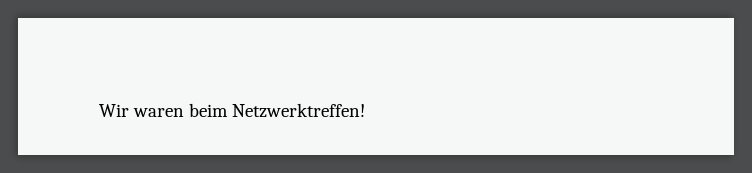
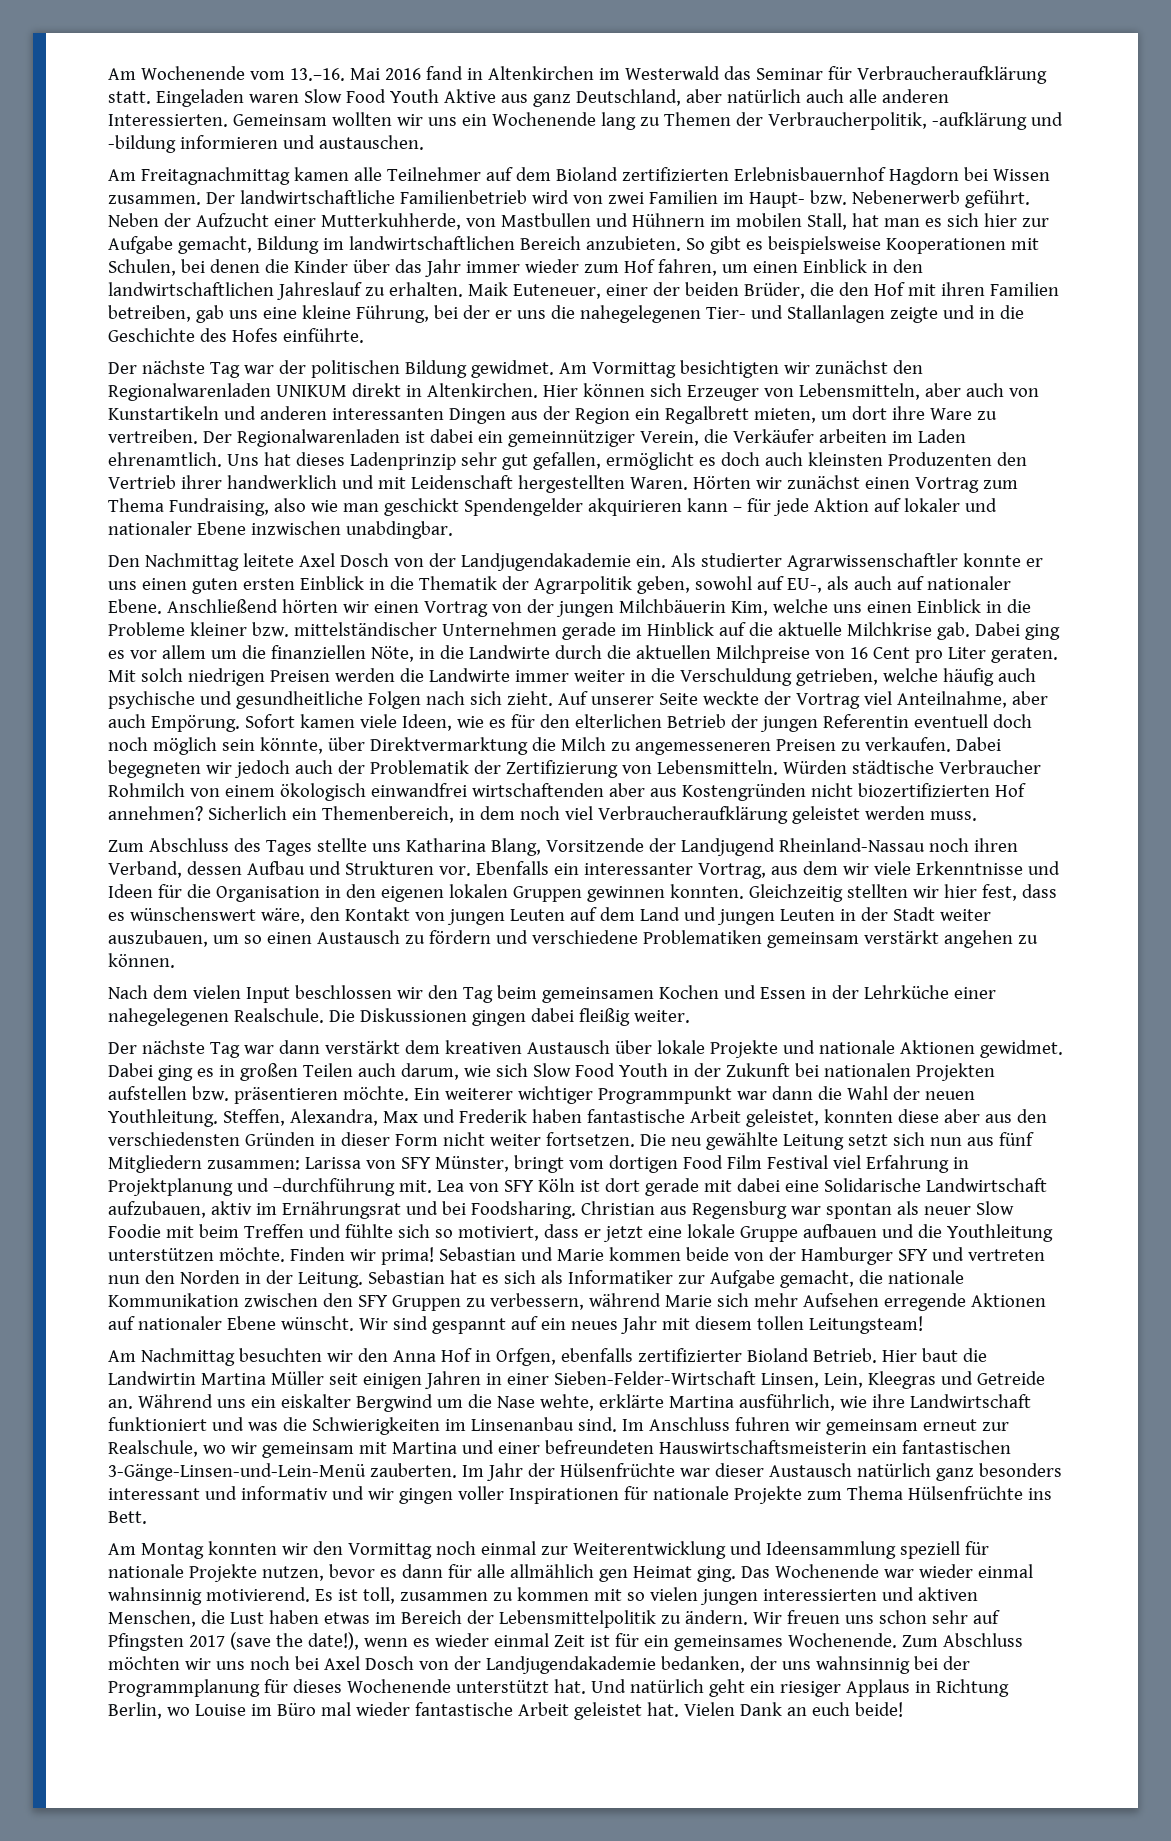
- Wir waren beim Netzwerktreffen!
+ Am Wochenende vom 13.–16. Mai 2016 fand in Altenkirchen im Westerwald das Seminar für Verbraucheraufklärung statt. Eingeladen waren Slow Food Youth Aktive aus ganz Deutschland, aber natürlich auch alle anderen Interessierten. Gemeinsam wollten wir uns ein Wochenende lang zu Themen der Verbraucherpolitik, -aufklärung und -bildung informieren und austauschen.
+ Am Freitagnachmittag kamen alle Teilnehmer auf dem Bioland zertifizierten Erlebnisbauernhof Hagdorn bei Wissen zusammen. Der landwirtschaftliche Familienbetrieb wird von zwei Familien im Haupt- bzw. Nebenerwerb geführt. Neben der Aufzucht einer Mutterkuhherde, von Mastbullen und Hühnern im mobilen Stall, hat man es sich hier zur Aufgabe gemacht, Bildung im landwirtschaftlichen Bereich anzubieten. So gibt es beispielsweise Kooperationen mit Schulen, bei denen die Kinder über das Jahr immer wieder zum Hof fahren, um einen Einblick in den landwirtschaftlichen Jahreslauf zu erhalten. Maik Euteneuer, einer der beiden Brüder, die den Hof mit ihren Familien betreiben, gab uns eine kleine Führung, bei der er uns die nahegelegenen Tier- und Stallanlagen zeigte und in die Geschichte des Hofes einführte.
+ Der nächste Tag war der politischen Bildung gewidmet. Am Vormittag besichtigten wir zunächst den Regionalwarenladen UNIKUM direkt in Altenkirchen. Hier können sich Erzeuger von Lebensmitteln, aber auch von Kunstartikeln und anderen interessanten Dingen aus der Region ein Regalbrett mieten, um dort ihre Ware zu vertreiben. Der Regionalwarenladen ist dabei ein gemeinnütziger Verein, die Verkäufer arbeiten im Laden ehrenamtlich. Uns hat dieses Ladenprinzip sehr gut gefallen, ermöglicht es doch auch kleinsten Produzenten den Vertrieb ihrer handwerklich und mit Leidenschaft hergestellten Waren. Hörten wir zunächst einen Vortrag zum Thema Fundraising, also wie man geschickt Spendengelder akquirieren kann – für jede Aktion auf lokaler und nationaler Ebene inzwischen unabdingbar.
+ Den Nachmittag leitete Axel Dosch von der Landjugendakademie ein. Als studierter Agrarwissenschaftler konnte er uns einen guten ersten Einblick in die Thematik der Agrarpolitik geben, sowohl auf EU-, als auch auf nationaler Ebene. Anschließend hörten wir einen Vortrag von der jungen Milchbäuerin Kim, welche uns einen Einblick in die Probleme kleiner bzw. mittelständischer Unternehmen gerade im Hinblick auf die aktuelle Milchkrise gab. Dabei ging es vor allem um die finanziellen Nöte, in die Landwirte durch die aktuellen Milchpreise von 16 Cent pro Liter geraten. Mit solch niedrigen Preisen werden die Landwirte immer weiter in die Verschuldung getrieben, welche häufig auch psychische und gesundheitliche Folgen nach sich zieht. Auf unserer Seite weckte der Vortrag viel Anteilnahme, aber auch Empörung. Sofort kamen viele Ideen, wie es für den elterlichen Betrieb der jungen Referentin eventuell doch noch möglich sein könnte, über Direktvermarktung die Milch zu angemesseneren Preisen zu verkaufen. Dabei begegneten wir jedoch auch der Problematik der Zertifizierung von Lebensmitteln. Würden städtische Verbraucher Rohmilch von einem ökologisch einwandfrei wirtschaftenden aber aus Kostengründen nicht biozertifizierten Hof annehmen? Sicherlich ein Themenbereich, in dem noch viel Verbraucheraufklärung geleistet werden muss.
+ Zum Abschluss des Tages stellte uns Katharina Blang, Vorsitzende der Landjugend Rheinland-Nassau noch ihren Verband, dessen Aufbau und Strukturen vor. Ebenfalls ein interessanter Vortrag, aus dem wir viele Erkenntnisse und Ideen für die Organisation in den eigenen lokalen Gruppen gewinnen konnten. Gleichzeitig stellten wir hier fest, dass es wünschenswert wäre, den Kontakt von jungen Leuten auf dem Land und jungen Leuten in der Stadt weiter auszubauen, um so einen Austausch zu fördern und verschiedene Problematiken gemeinsam verstärkt angehen zu können.
+ Nach dem vielen Input beschlossen wir den Tag beim gemeinsamen Kochen und Essen in der Lehrküche einer nahegelegenen Realschule. Die Diskussionen gingen dabei fleißig weiter.
+ Der nächste Tag war dann verstärkt dem kreativen Austausch über lokale Projekte und nationale Aktionen gewidmet. Dabei ging es in großen Teilen auch darum, wie sich Slow Food Youth in der Zukunft bei nationalen Projekten aufstellen bzw. präsentieren möchte. Ein weiterer wichtiger Programmpunkt war dann die Wahl der neuen Youthleitung. Steffen, Alexandra, Max und Frederik haben fantastische Arbeit geleistet, konnten diese aber aus den verschiedensten Gründen in dieser Form nicht weiter fortsetzen. Die neu gewählte Leitung setzt sich nun aus fünf Mitgliedern zusammen: Larissa von SFY Münster, bringt vom dortigen Food Film Festival viel Erfahrung in Projektplanung und –durchführung mit. Lea von SFY Köln ist dort gerade mit dabei eine Solidarische Landwirtschaft aufzubauen, aktiv im Ernährungsrat und bei Foodsharing. Christian aus Regensburg war spontan als neuer Slow Foodie mit beim Treffen und fühlte sich so motiviert, dass er jetzt eine lokale Gruppe aufbauen und die Youthleitung unterstützen möchte. Finden wir prima! Sebastian und Marie kommen beide von der Hamburger SFY und vertreten nun den Norden in der Leitung. Sebastian hat es sich als Informatiker zur Aufgabe gemacht, die nationale Kommunikation zwischen den SFY Gruppen zu verbessern, während Marie sich mehr Aufsehen erregende Aktionen auf nationaler Ebene wünscht. Wir sind gespannt auf ein neues Jahr mit diesem tollen Leitungsteam!
+ Am Nachmittag besuchten wir den Anna Hof in Orfgen, ebenfalls zertifizierter Bioland Betrieb. Hier baut die Landwirtin Martina Müller seit einigen Jahren in einer Sieben-Felder-Wirtschaft Linsen, Lein, Kleegras und Getreide an. Während uns ein eiskalter Bergwind um die Nase wehte, erklärte Martina ausführlich, wie ihre Landwirtschaft funktioniert und was die Schwierigkeiten im Linsenanbau sind. Im Anschluss fuhren wir gemeinsam erneut zur Realschule, wo wir gemeinsam mit Martina und einer befreundeten Hauswirtschaftsmeisterin ein fantastischen 3-Gänge-Linsen-und-Lein-Menü zauberten. Im Jahr der Hülsenfrüchte war dieser Austausch natürlich ganz besonders interessant und informativ und wir gingen voller Inspirationen für nationale Projekte zum Thema Hülsenfrüchte ins Bett.
+ Am Montag konnten wir den Vormittag noch einmal zur Weiterentwicklung und Ideensammlung speziell für nationale Projekte nutzen, bevor es dann für alle allmählich gen Heimat ging. Das Wochenende war wieder einmal wahnsinnig motivierend. Es ist toll, zusammen zu kommen mit so vielen jungen interessierten und aktiven Menschen, die Lust haben etwas im Bereich der Lebensmittelpolitik zu ändern. Wir freuen uns schon sehr auf Pfingsten 2017 (save the date!), wenn es wieder einmal Zeit ist für ein gemeinsames Wochenende. Zum Abschluss möchten wir uns noch bei Axel Dosch von der Landjugendakademie bedanken, der uns wahnsinnig bei der Programmplanung für dieses Wochenende unterstützt hat. Und natürlich geht ein riesiger Applaus in Richtung Berlin, wo Louise im Büro mal wieder fantastische Arbeit geleistet hat. Vielen Dank an euch beide!

